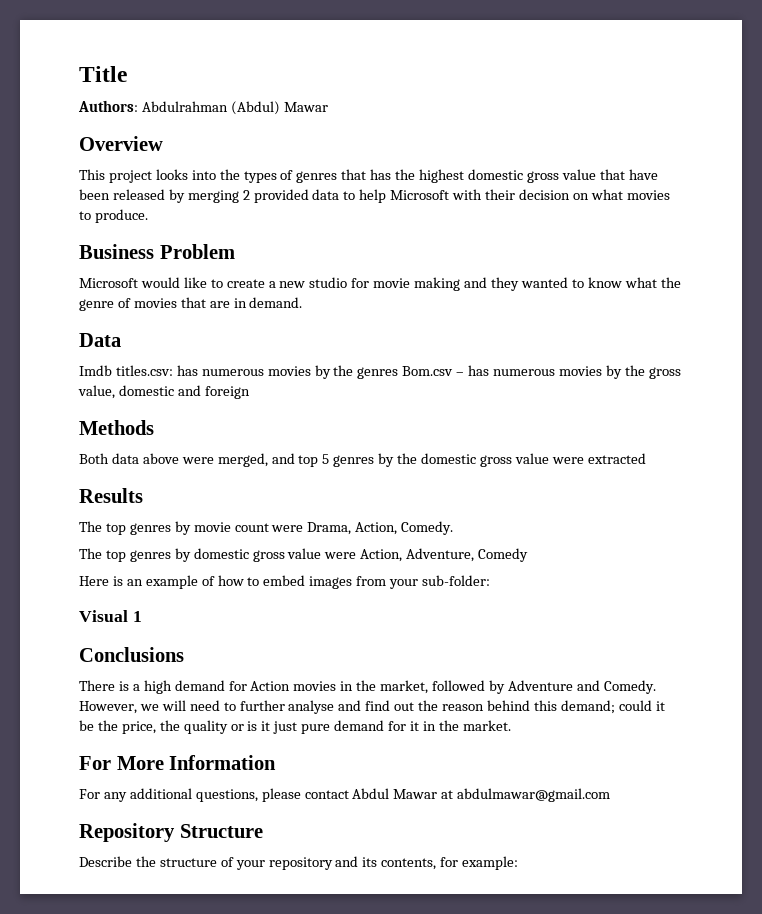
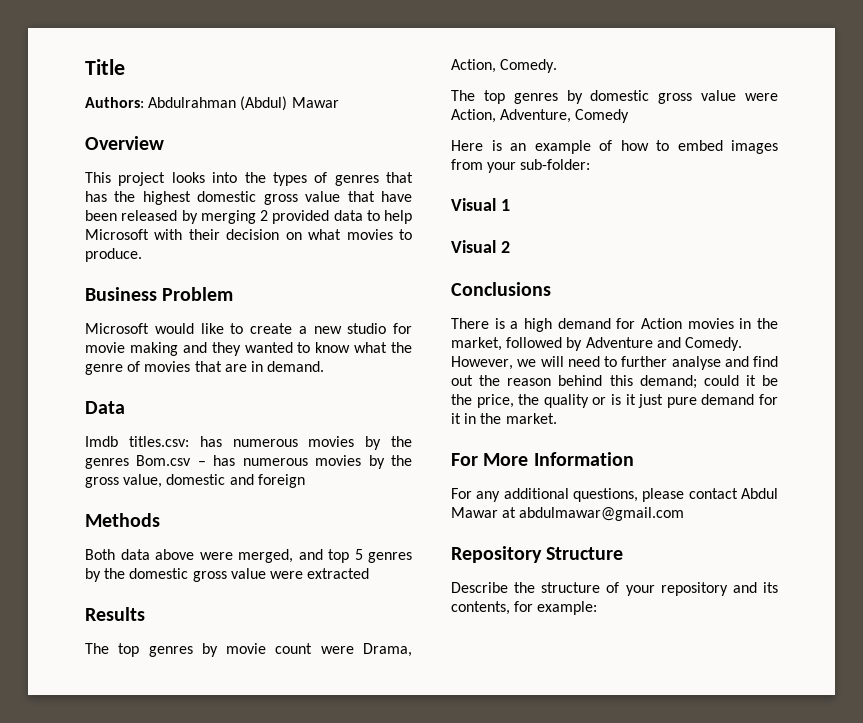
+ Visual 2

